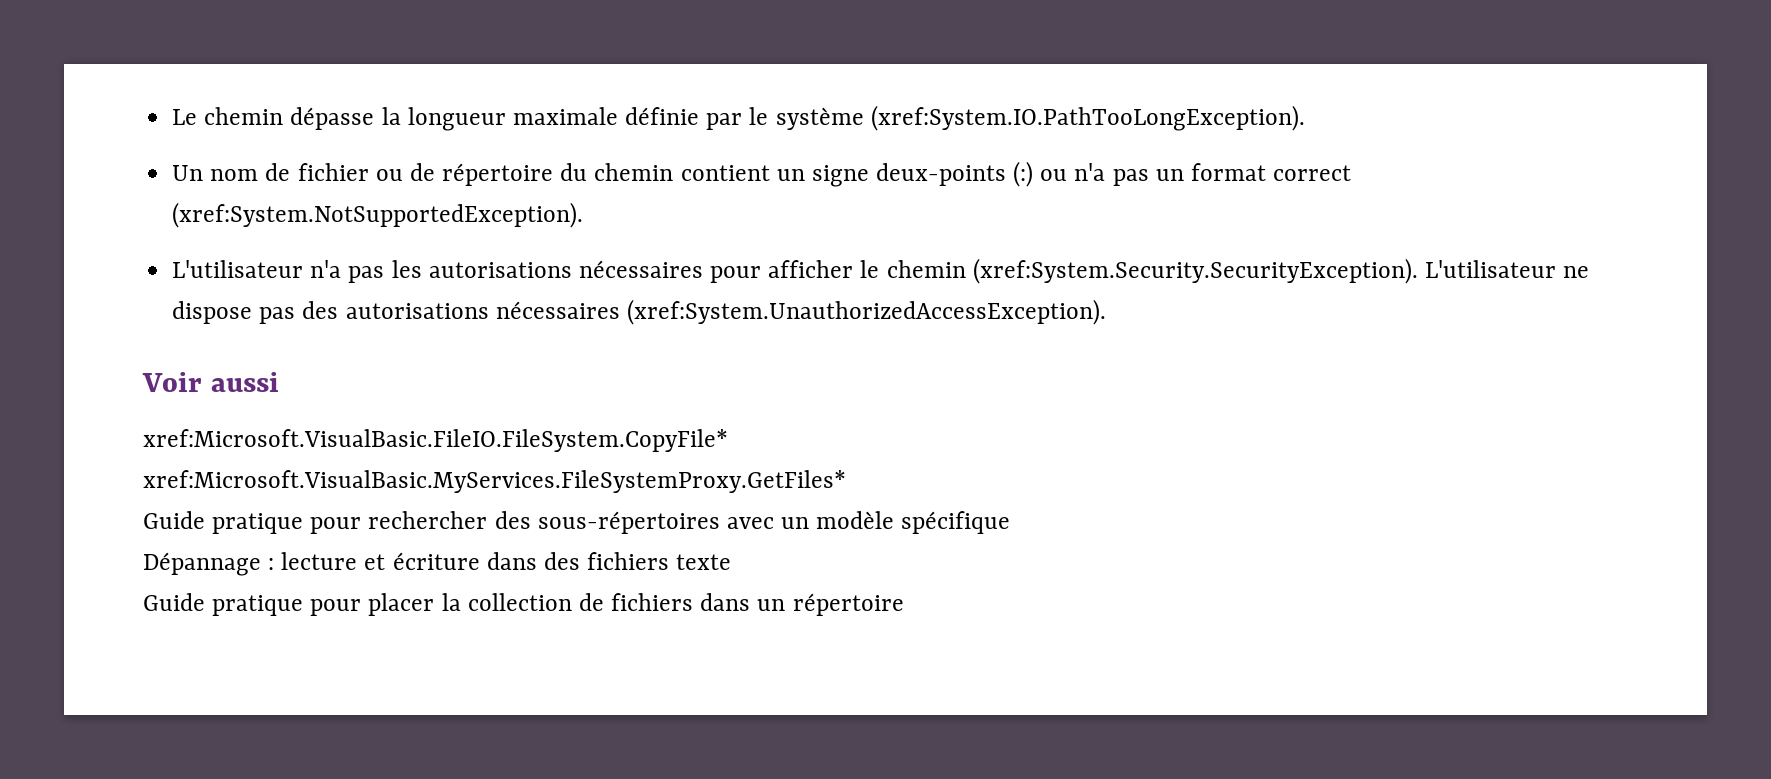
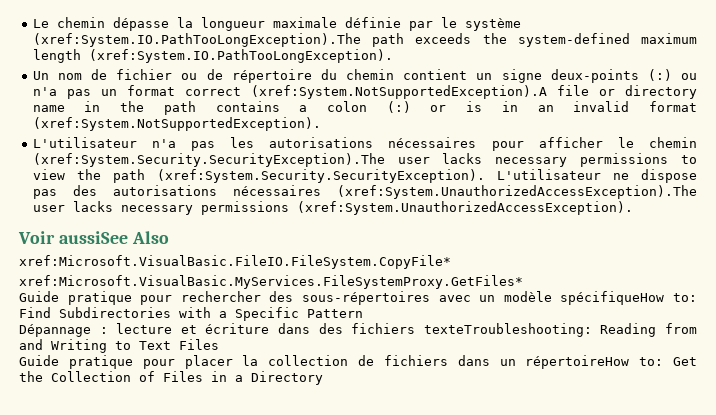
- Le chemin dépasse la longueur maximale définie par le système (xref:System.IO.PathTooLongException).
+ Le chemin dépasse la longueur maximale définie par le système (xref:System.IO.PathTooLongException).The path exceeds the system-defined maximum length (xref:System.IO.PathTooLongException).
- Un nom de fichier ou de répertoire du chemin contient un signe deux-points (:) ou n'a pas un format correct (xref:System.NotSupportedException).
+ Un nom de fichier ou de répertoire du chemin contient un signe deux-points (:) ou n'a pas un format correct (xref:System.NotSupportedException).A file or directory name in the path contains a colon (:) or is in an invalid format (xref:System.NotSupportedException).
- L'utilisateur n'a pas les autorisations nécessaires pour afficher le chemin (xref:System.Security.SecurityException). L'utilisateur ne dispose pas des autorisations nécessaires (xref:System.UnauthorizedAccessException).
+ L'utilisateur n'a pas les autorisations nécessaires pour afficher le chemin (xref:System.Security.SecurityException).The user lacks necessary permissions to view the path (xref:System.Security.SecurityException). L'utilisateur ne dispose pas des autorisations nécessaires (xref:System.UnauthorizedAccessException).The user lacks necessary permissions (xref:System.UnauthorizedAccessException).
- Voir aussi
+ Voir aussiSee Also
- Guide pratique pour rechercher des sous-répertoires avec un modèle spécifique
+ Guide pratique pour rechercher des sous-répertoires avec un modèle spécifiqueHow to: Find Subdirectories with a Specific Pattern
- Dépannage : lecture et écriture dans des fichiers texte
+ Dépannage : lecture et écriture dans des fichiers texteTroubleshooting: Reading from and Writing to Text Files
- Guide pratique pour placer la collection de fichiers dans un répertoire
+ Guide pratique pour placer la collection de fichiers dans un répertoireHow to: Get the Collection of Files in a Directory

